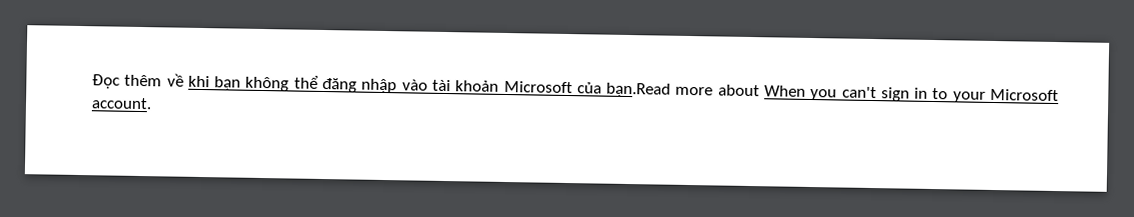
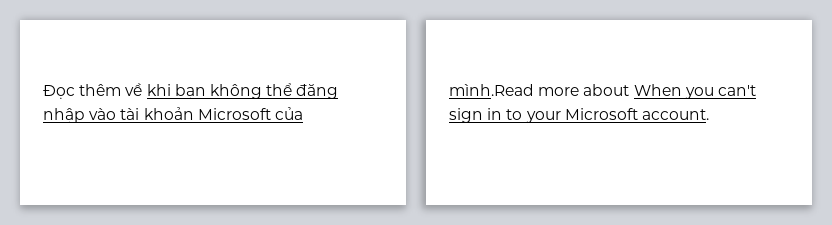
- Đọc thêm về khi bạn không thể đăng nhập vào tài khoản Microsoft của bạn.Read more about When you can't sign in to your Microsoft account.
+ Đọc thêm về khi bạn không thể đăng nhập vào tài khoản Microsoft của mình.Read more about When you can't sign in to your Microsoft account.

